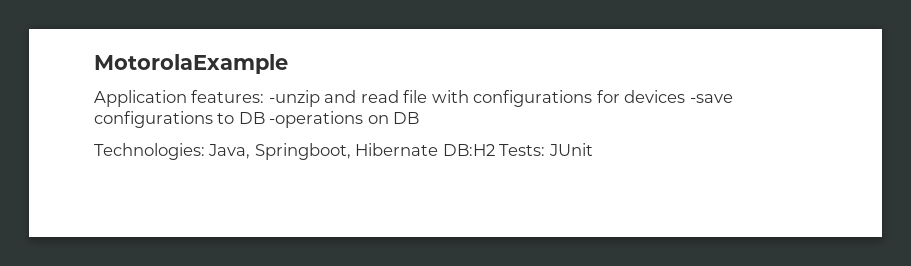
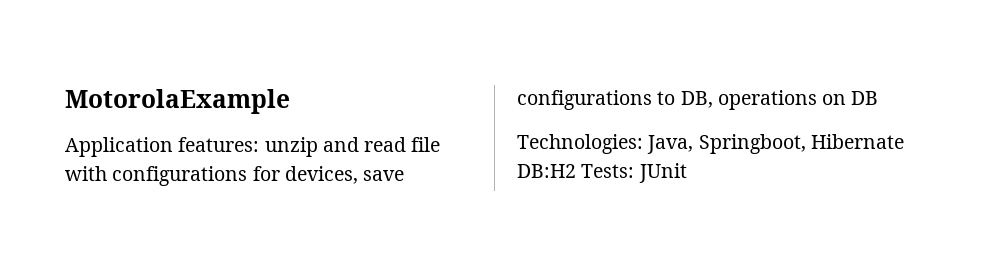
- Application features: -unzip and read file with configurations for devices -save configurations to DB -operations on DB
+ Application features: unzip and read file with configurations for devices, save configurations to DB, operations on DB

